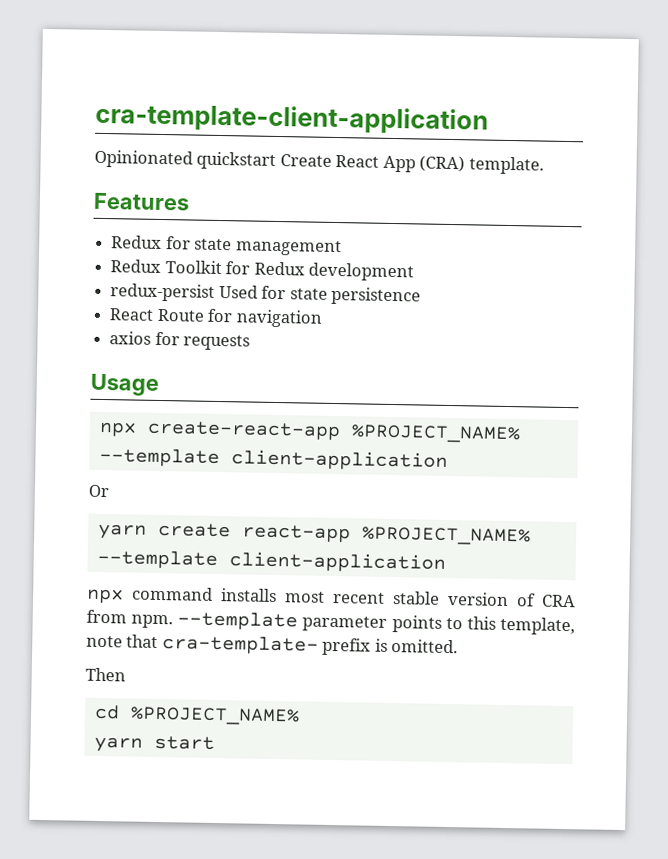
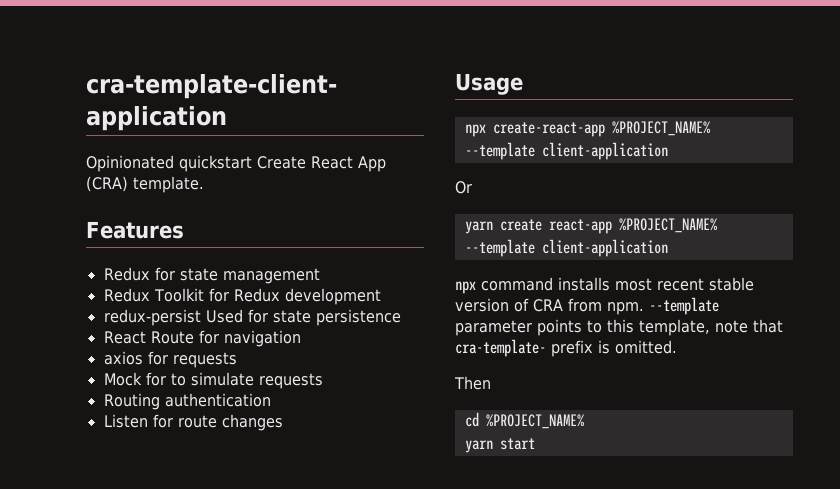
+ Mock for to simulate requests
+ Routing authentication
+ Listen for route changes

